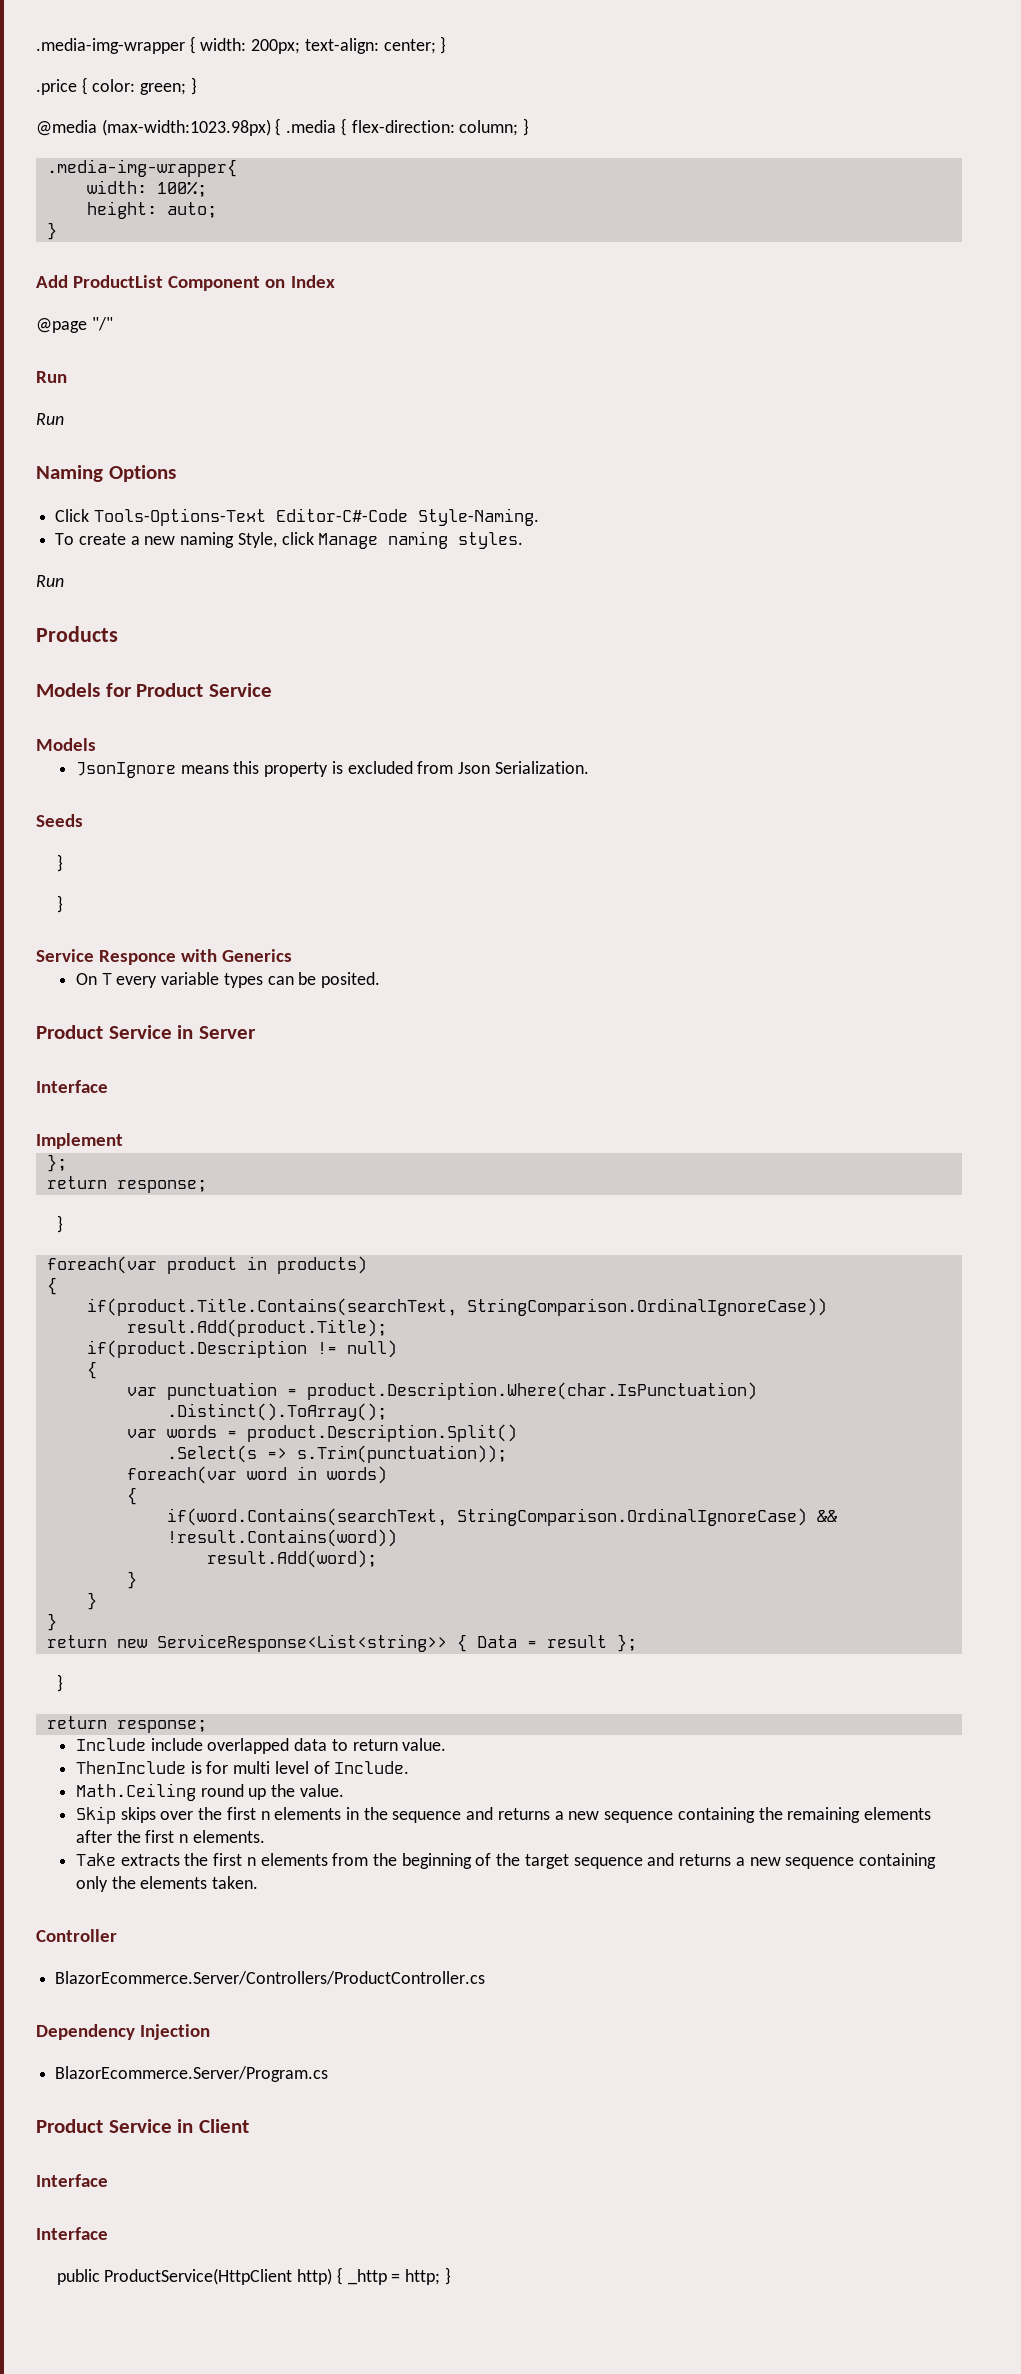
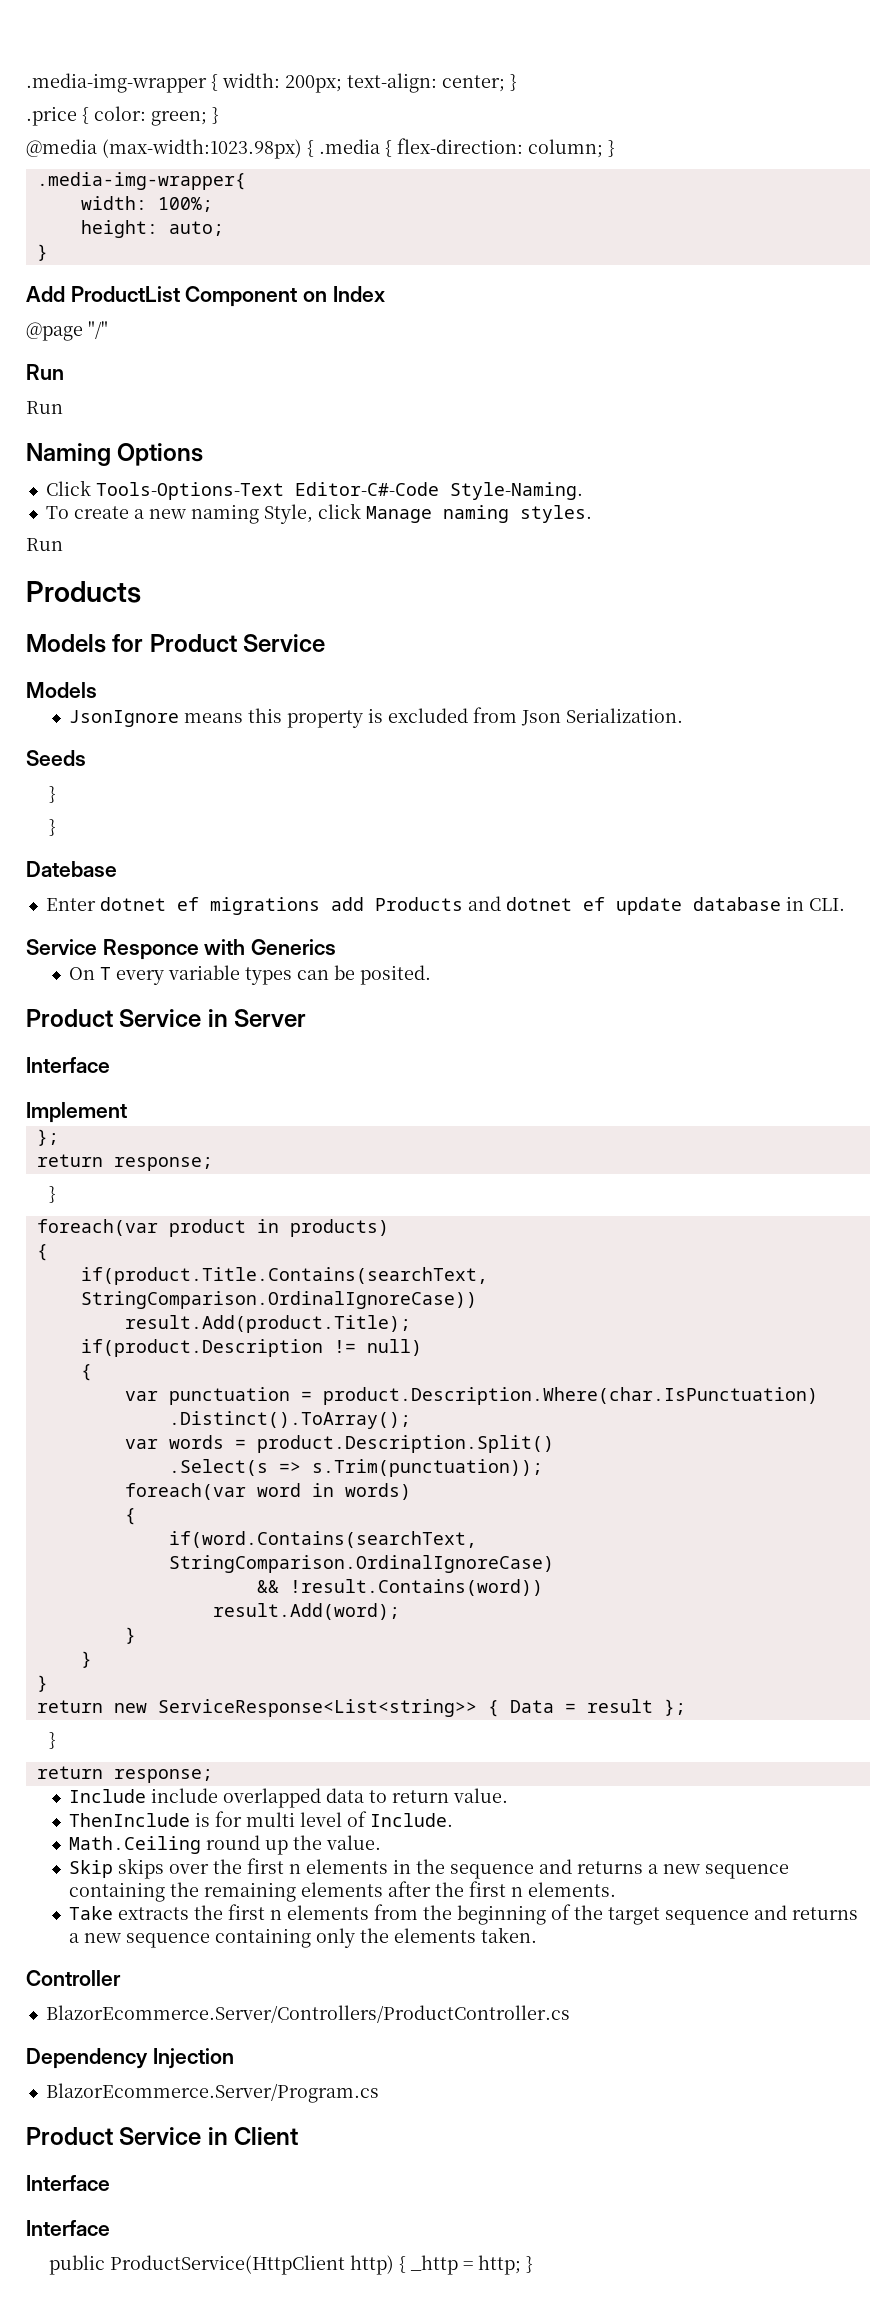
+ Datebase
+ Enter dotnet ef migrations add Products and dotnet ef update database in CLI.
- if(word.Contains(searchText, StringComparison.OrdinalIgnoreCase) && !result.Contains(word))
+ if(word.Contains(searchText, StringComparison.OrdinalIgnoreCase)
+ && !result.Contains(word))

